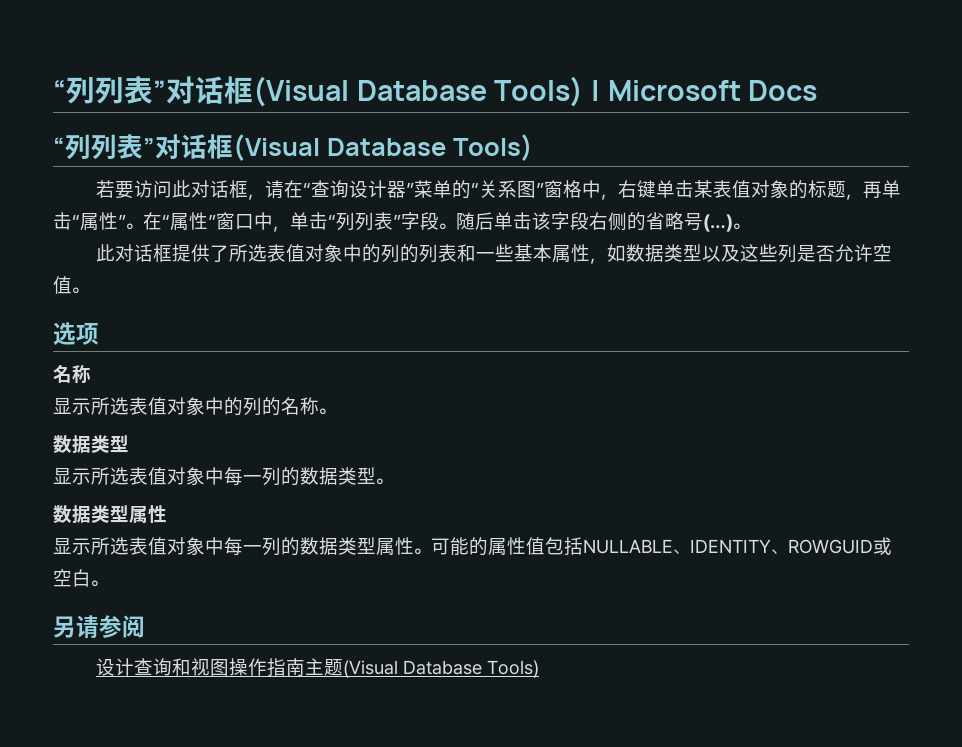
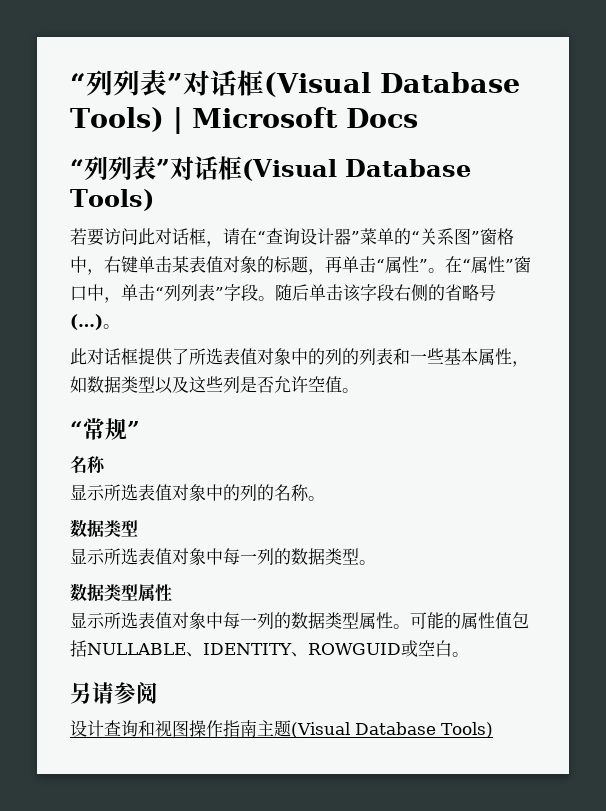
- 选项
+ “常规”

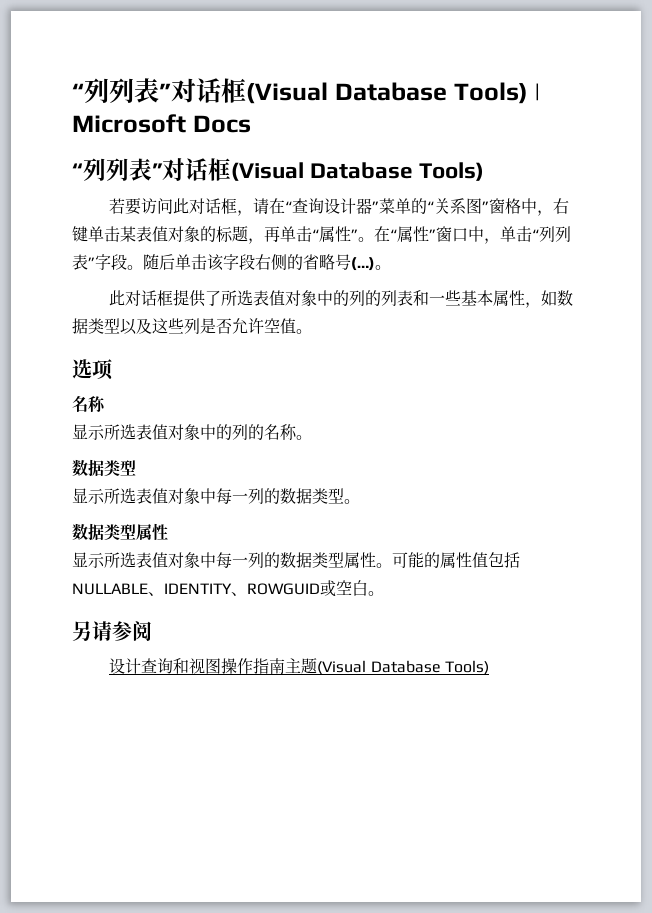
- “常规”
+ 选项

